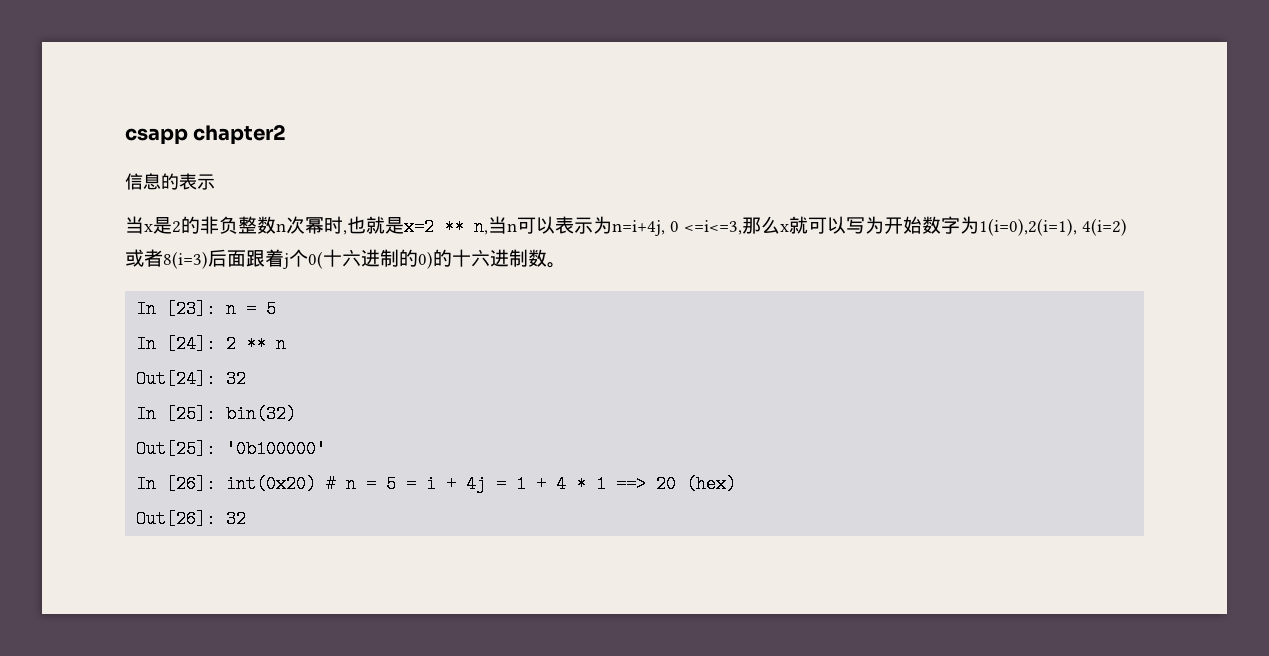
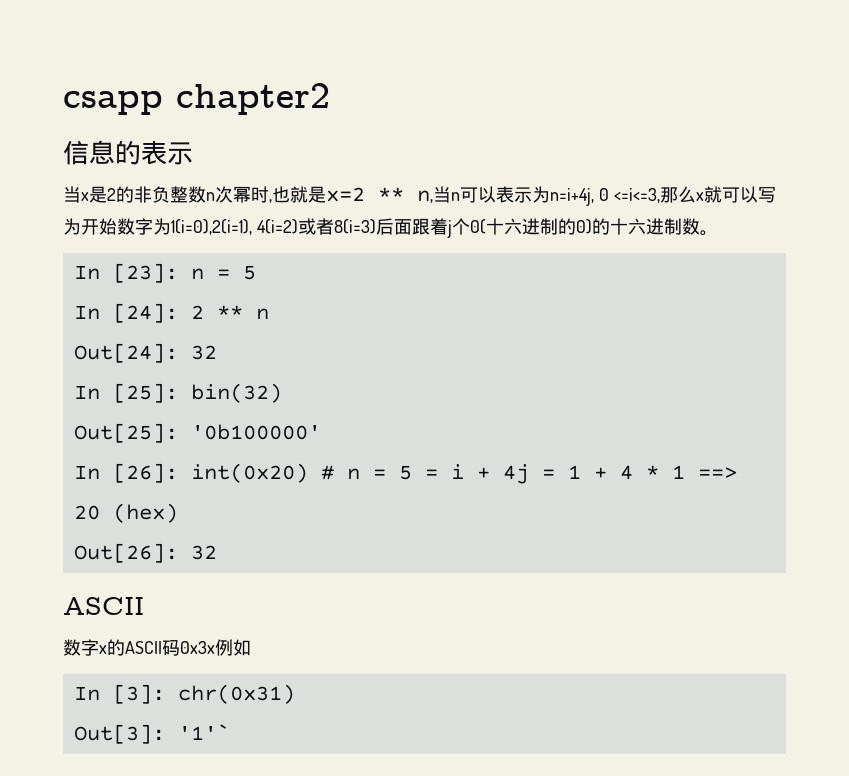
  Out[26]: 32
+ ASCII
+ 数字x的ASCII码0x3x例如
+ In [3]: chr(0x31)
+ Out[3]: '1'`

